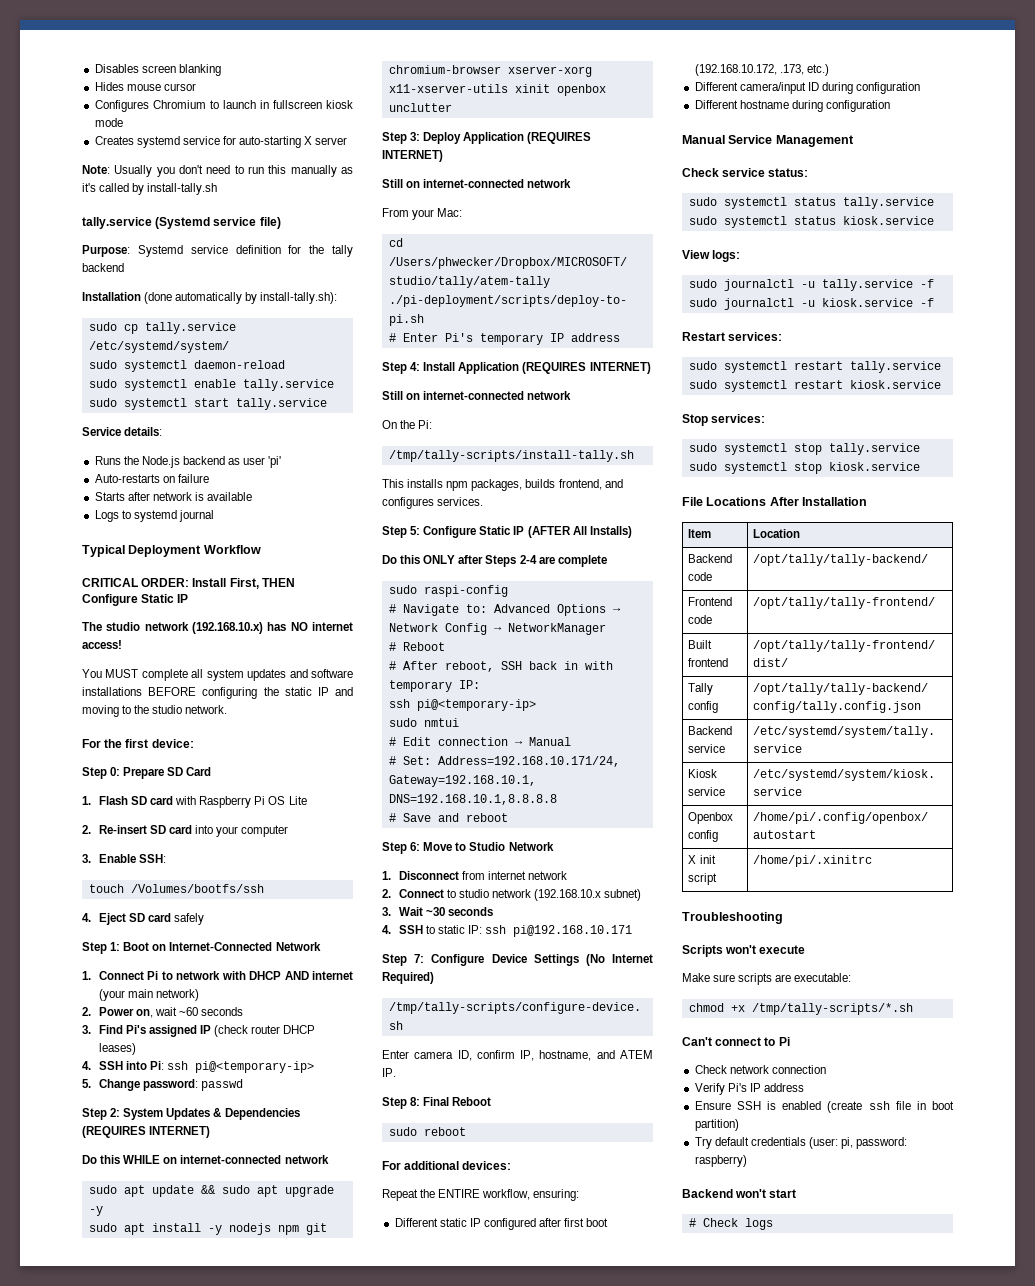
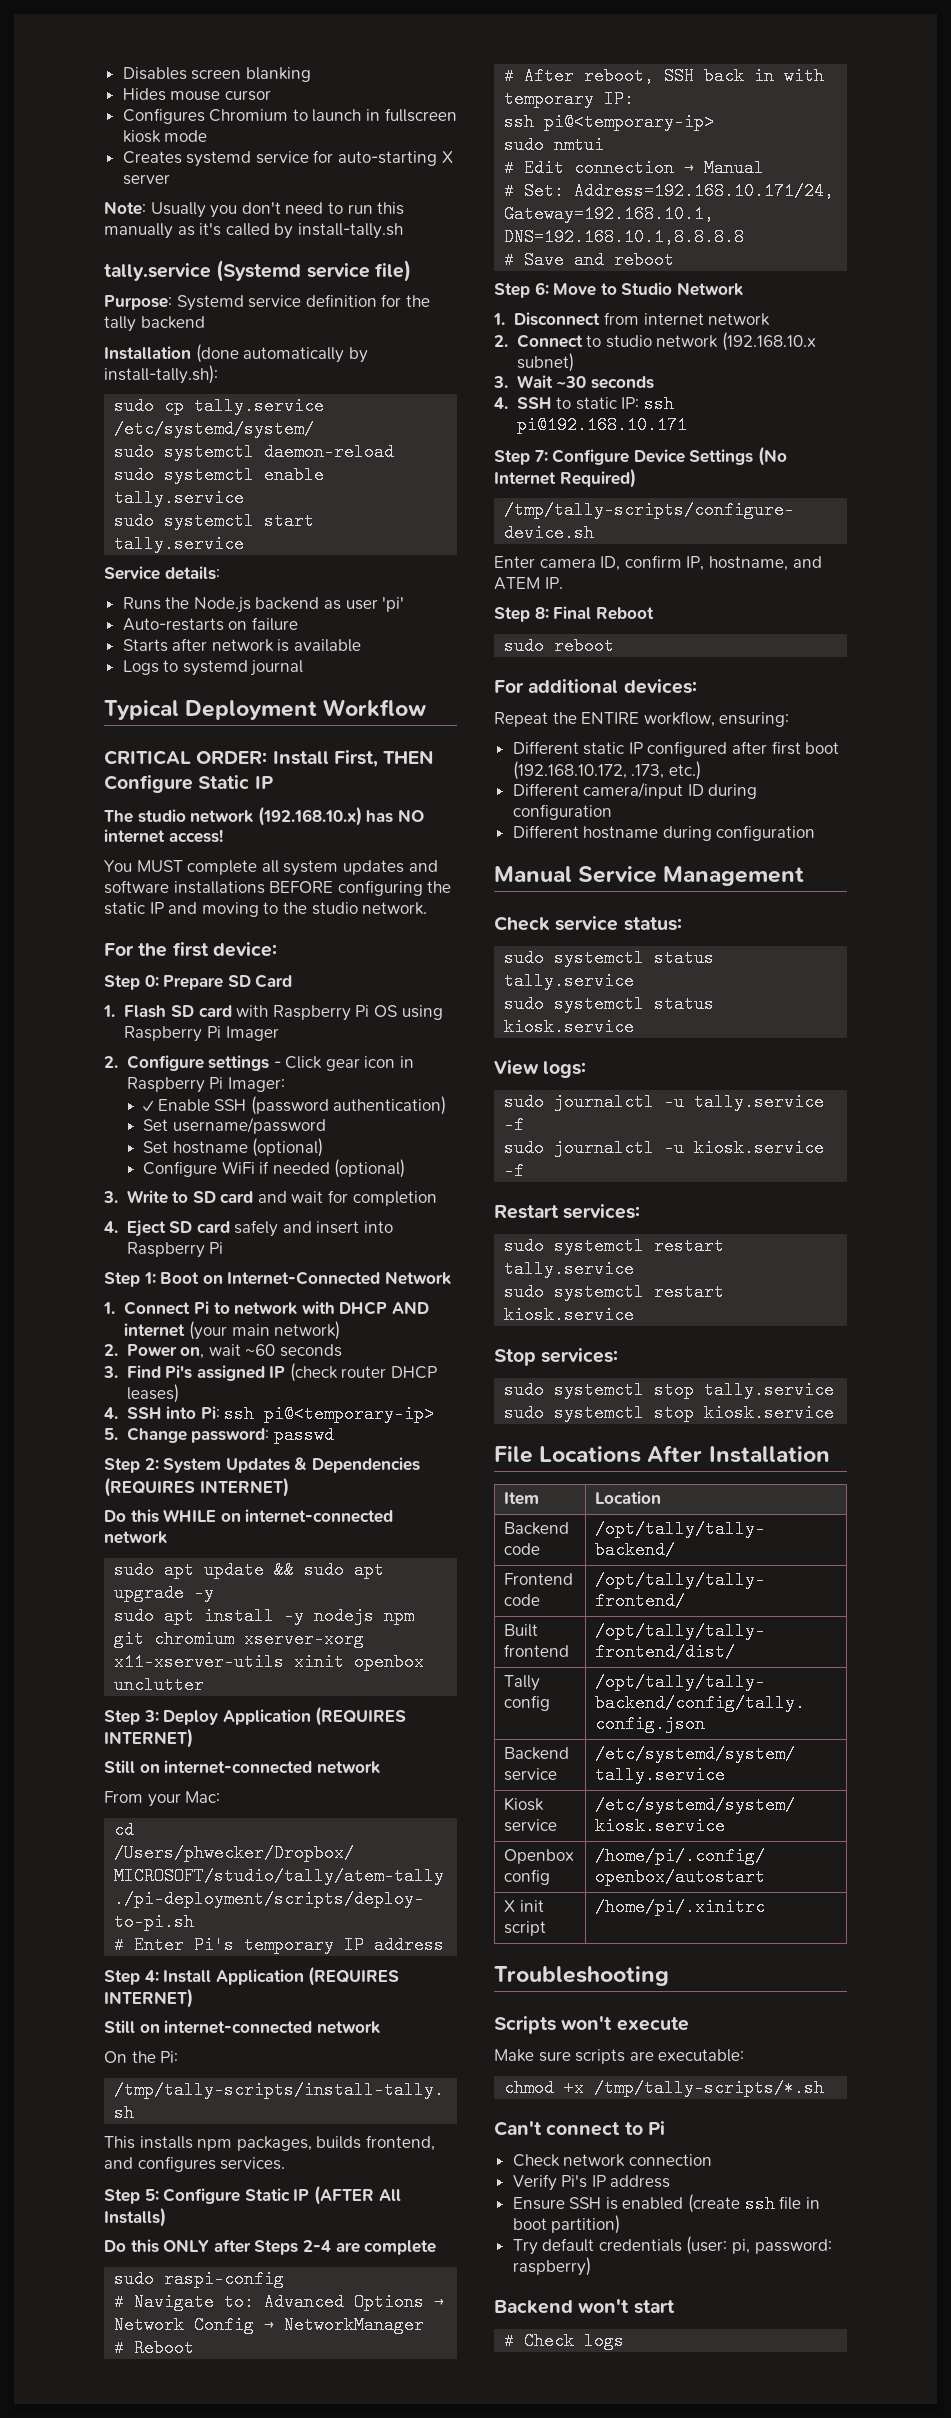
- 1. Flash SD card with Raspberry Pi OS Lite
- 2. Re-insert SD card into your computer
- 3. Enable SSH:
- touch /Volumes/bootfs/ssh
+ 1. Flash SD card with Raspberry Pi OS using Raspberry Pi Imager
+ 2. Configure settings - Click gear icon in Raspberry Pi Imager:
+ ✓ Enable SSH (password authentication)
+ Set username/password
+ Set hostname (optional)
+ Configure WiFi if needed (optional)
+ 3. Write to SD card and wait for completion
- 4. Eject SD card safely
+ 4. Eject SD card safely and insert into Raspberry Pi
- sudo apt install -y nodejs npm git chromium-browser xserver-xorg x11-xserver-utils xinit openbox unclutter
+ sudo apt install -y nodejs npm git chromium xserver-xorg x11-xserver-utils xinit openbox unclutter

